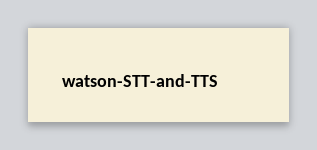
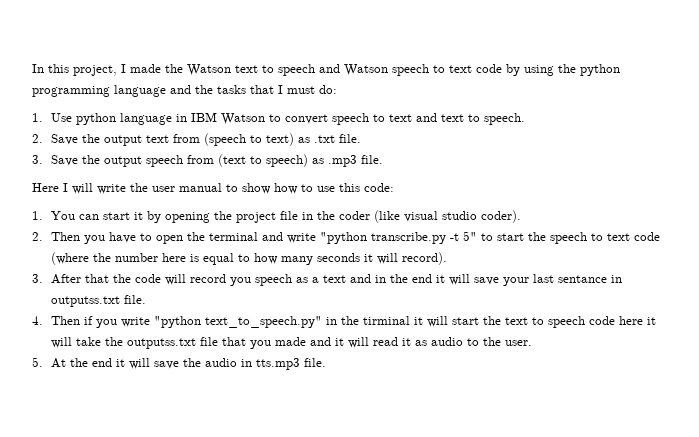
- watson-STT-and-TTS
+ In this project, I made the Watson text to speech and Watson speech to text code by using the python programming language and the tasks that I must do:
+ 1. Use python language in IBM Watson to convert speech to text and text to speech.
+ 2. Save the output text from (speech to text) as .txt file.
+ 3. Save the output speech from (text to speech) as .mp3 file.
+ Here I will write the user manual to show how to use this code:
+ 1. You can start it by opening the project file in the coder (like visual studio coder).
+ 2. Then you have to open the terminal and write "python transcribe.py -t 5" to start the speech to text code (where the number here is equal to how many seconds it will record).
+ 3. After that the code will record you speech as a text and in the end it will save your last sentance in outputss.txt file.
+ 4. Then if you write "python text_to_speech.py" in the tirminal it will start the text to speech code here it will take the outputss.txt file that you made and it will read it as audio to the user.
+ 5. At the end it will save the audio in tts.mp3 file.

